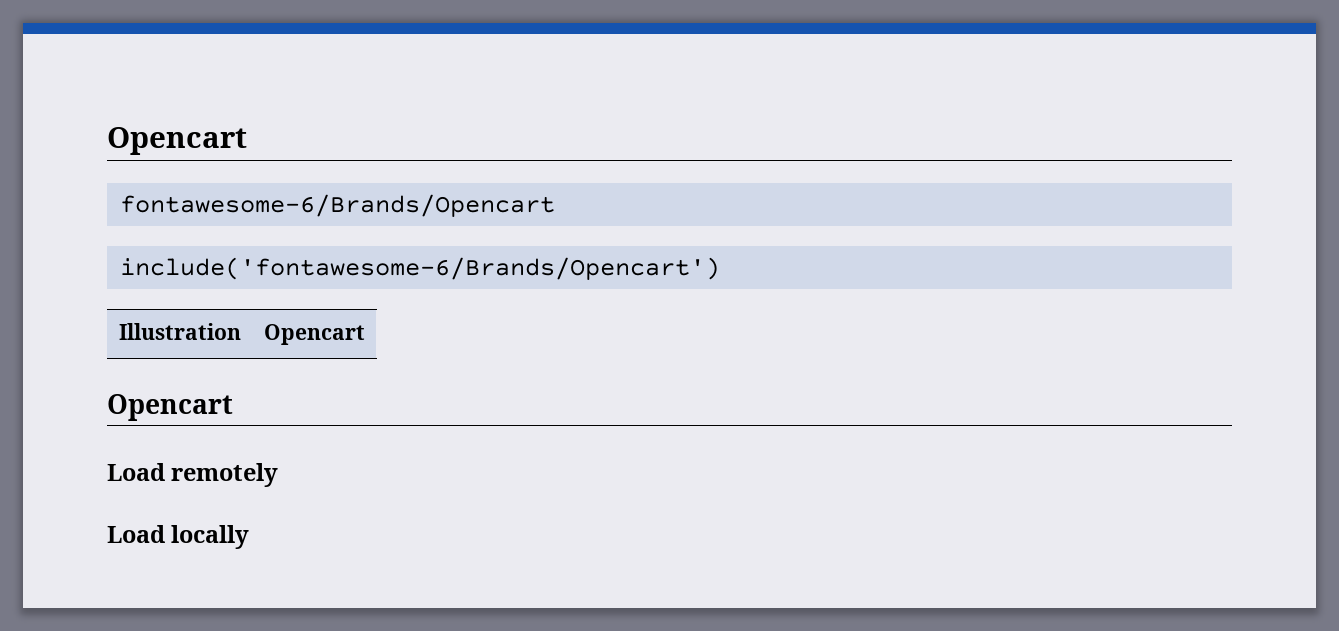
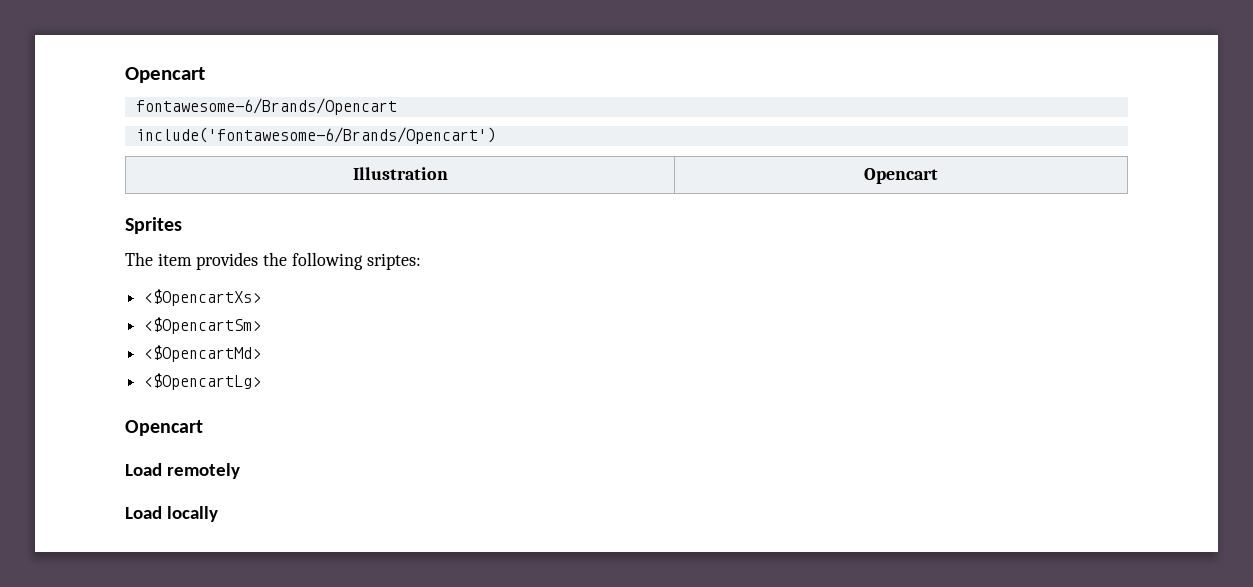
+ Sprites
+ The item provides the following sriptes:
+ <$OpencartXs>
+ <$OpencartSm>
+ <$OpencartMd>
+ <$OpencartLg>

